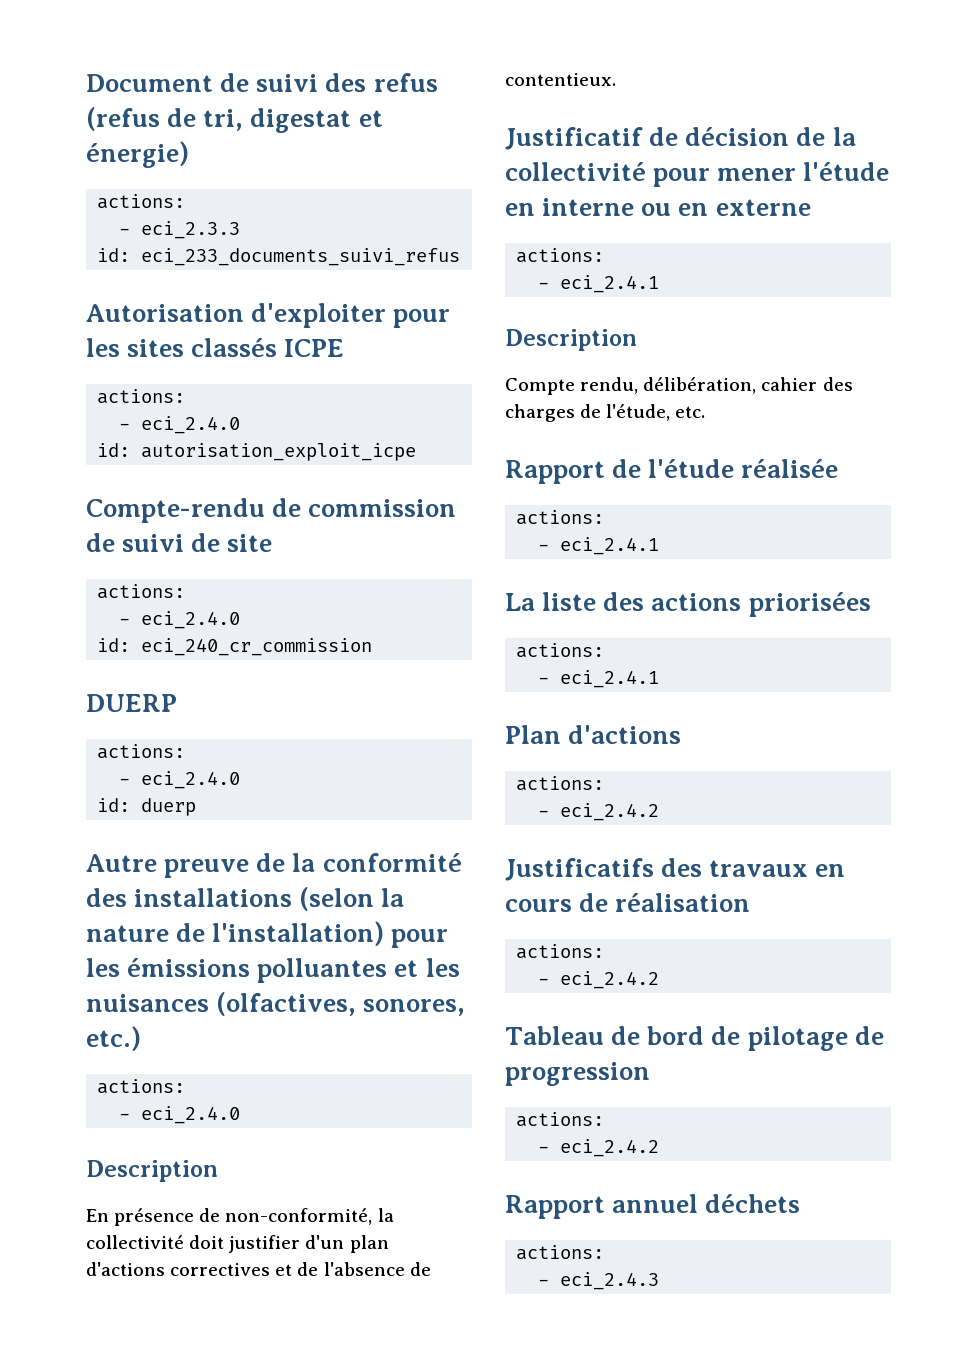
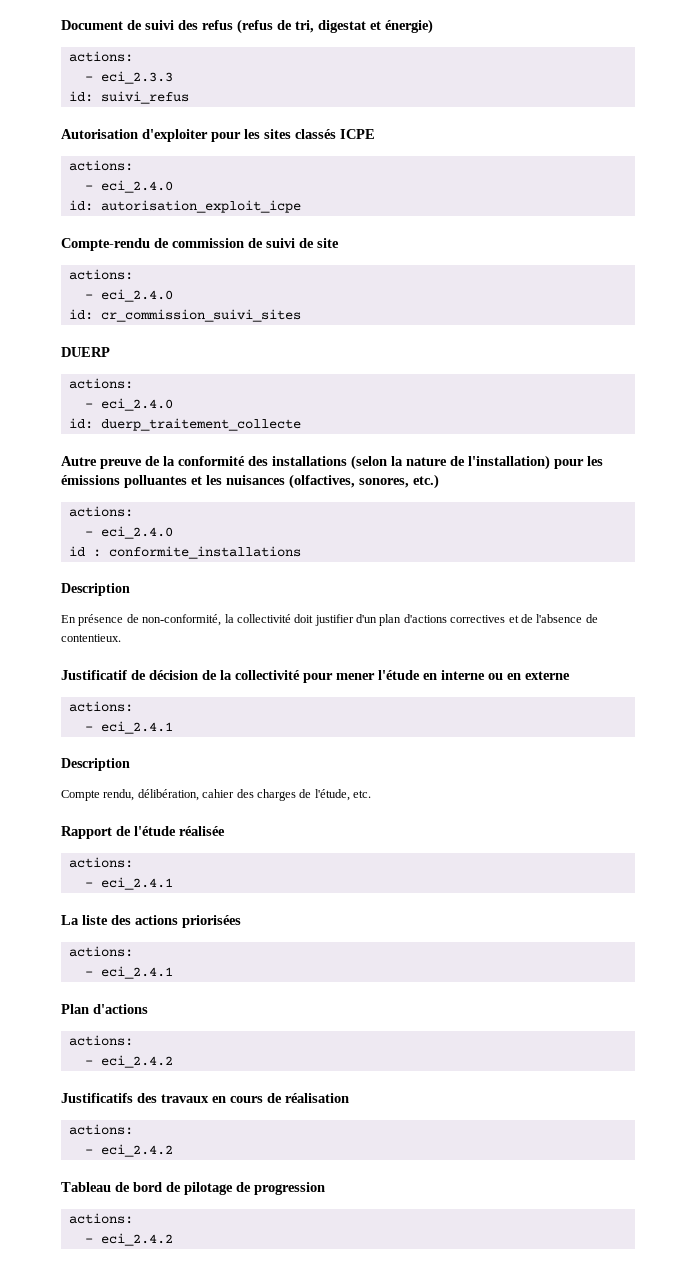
- id: eci_233_documents_suivi_refus
+ id: suivi_refus
- id: eci_240_cr_commission
+ id: cr_commission_suivi_sites
- id: duerp
+ id: duerp_traitement_collecte
+ id : conformite_installations
- Rapport annuel déchets
- actions:
- - eci_2.4.3

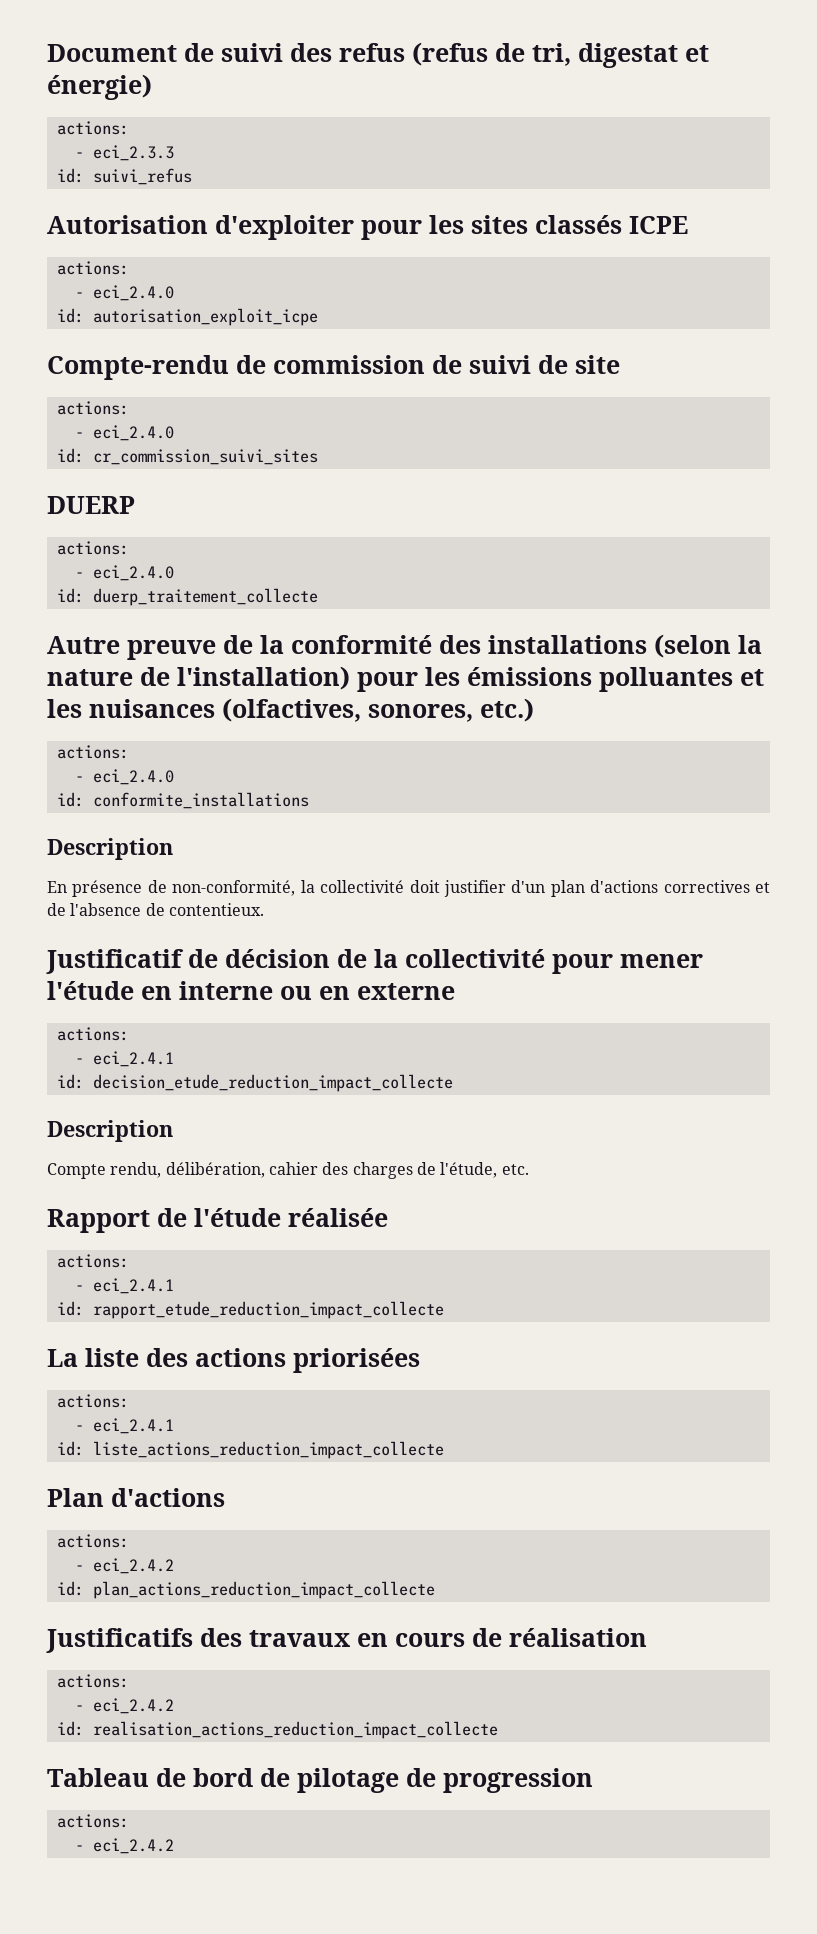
- id : conformite_installations
+ id: conformite_installations
+ id: decision_etude_reduction_impact_collecte
+ id: rapport_etude_reduction_impact_collecte
+ id: liste_actions_reduction_impact_collecte
+ id: plan_actions_reduction_impact_collecte
+ id: realisation_actions_reduction_impact_collecte

